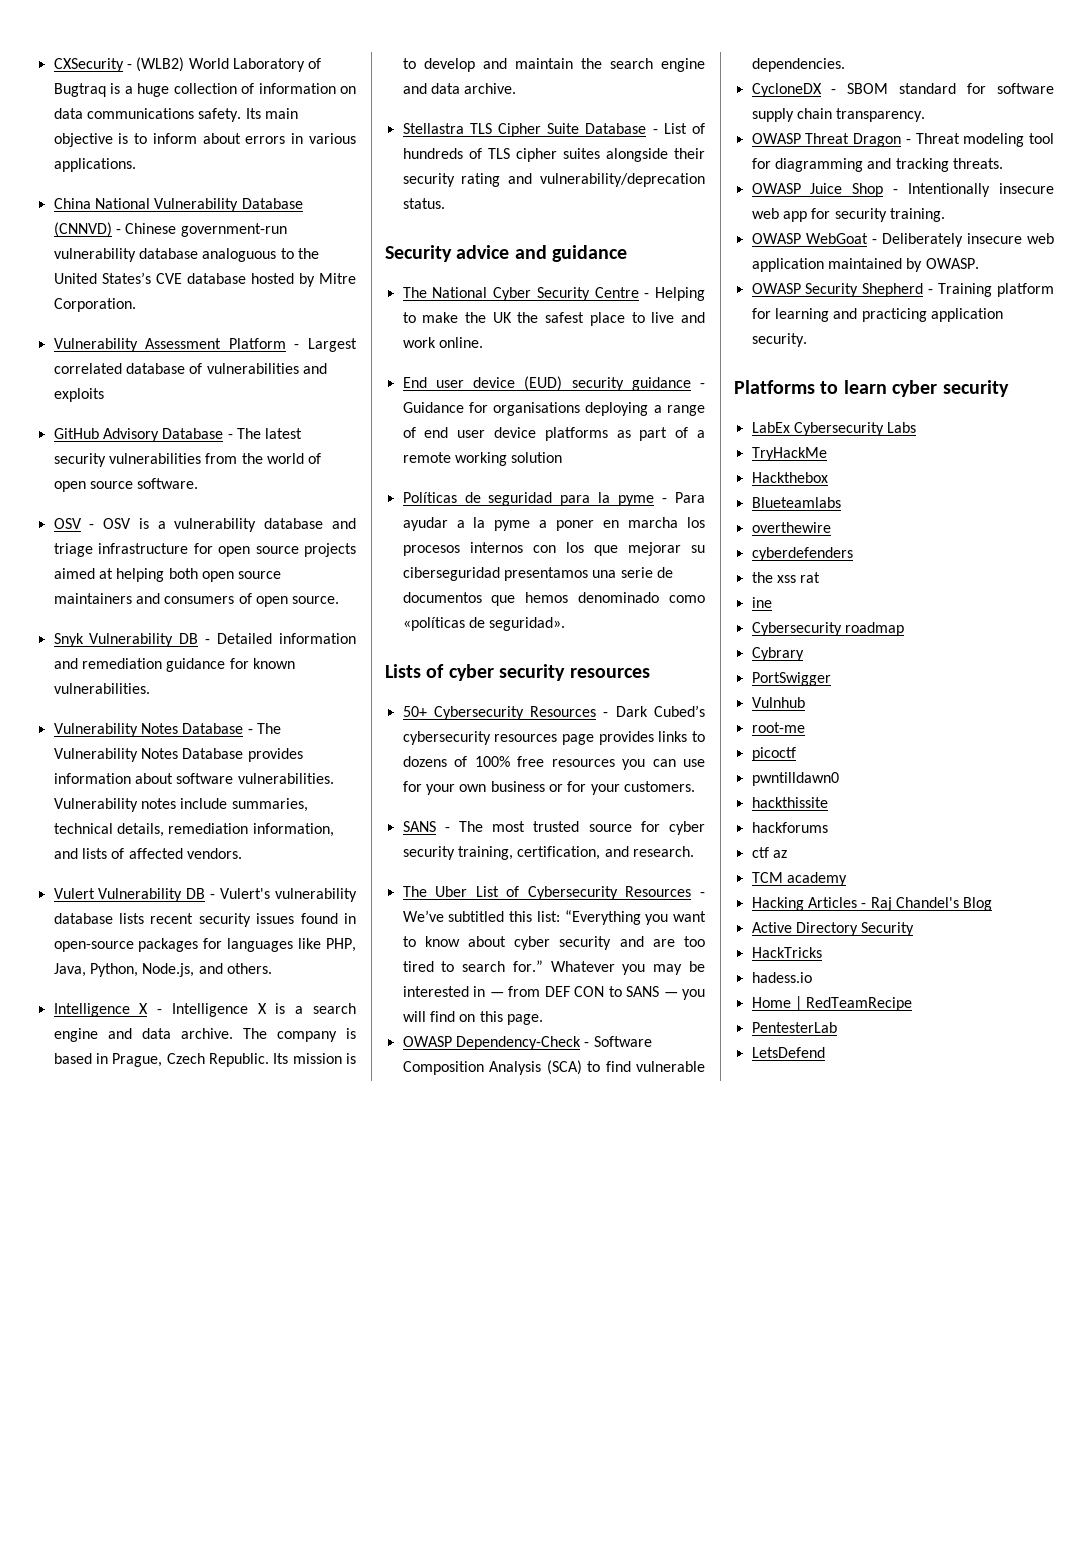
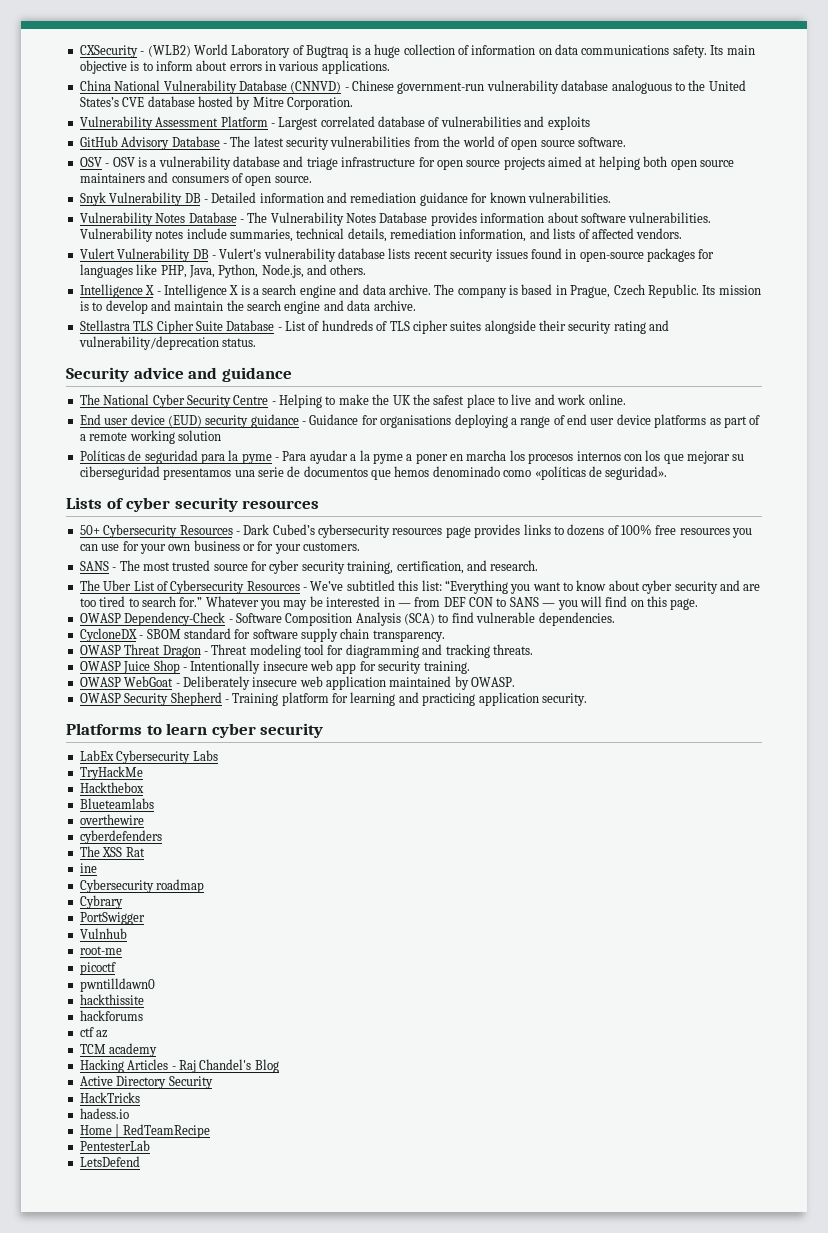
- the xss rat
+ The XSS Rat

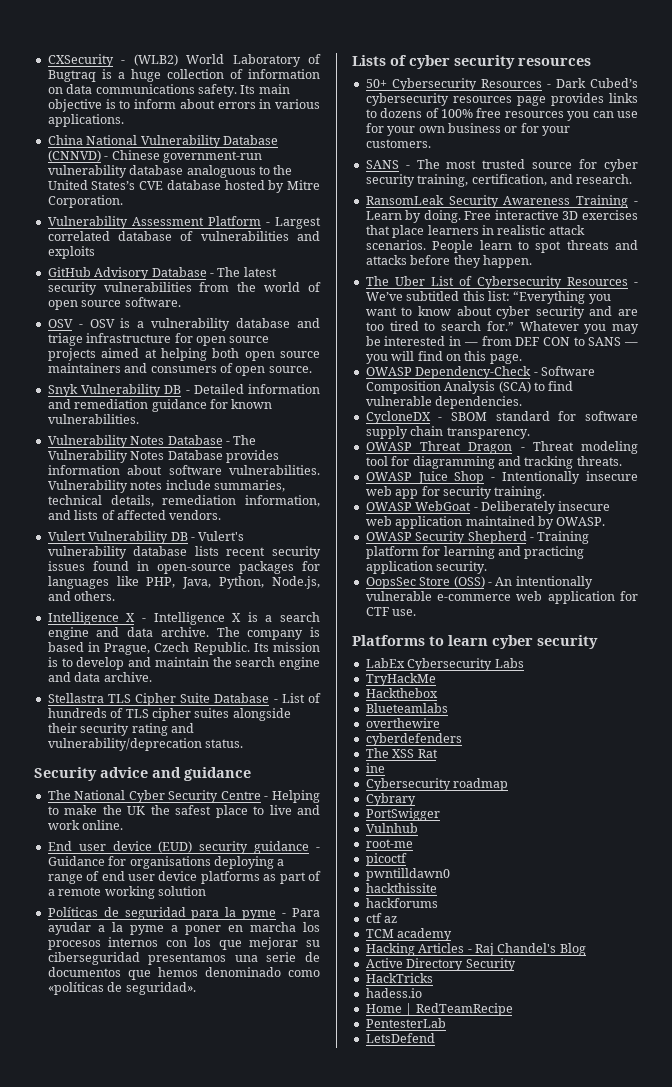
+ RansomLeak Security Awareness Training - Learn by doing. Free interactive 3D exercises that place learners in realistic attack scenarios. People learn to spot threats and attacks before they happen.
+ OopsSec Store (OSS) - An intentionally vulnerable e-commerce web application for CTF use.

